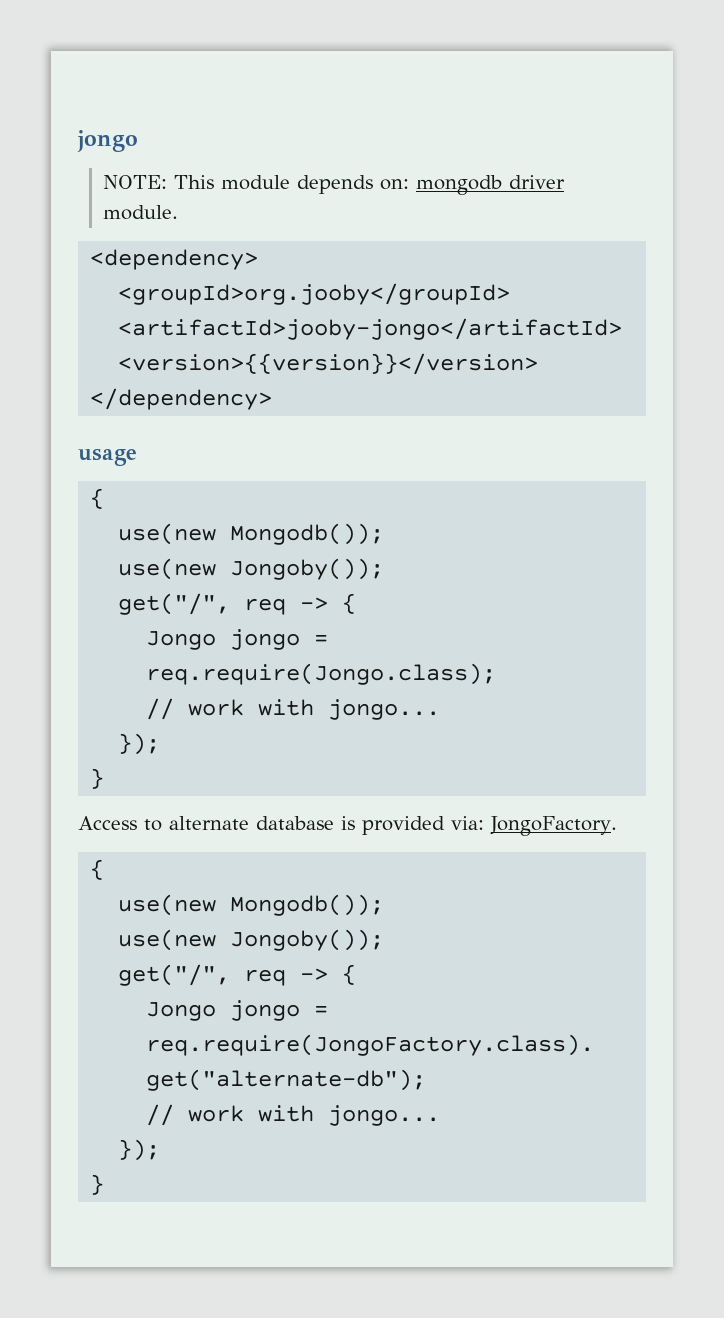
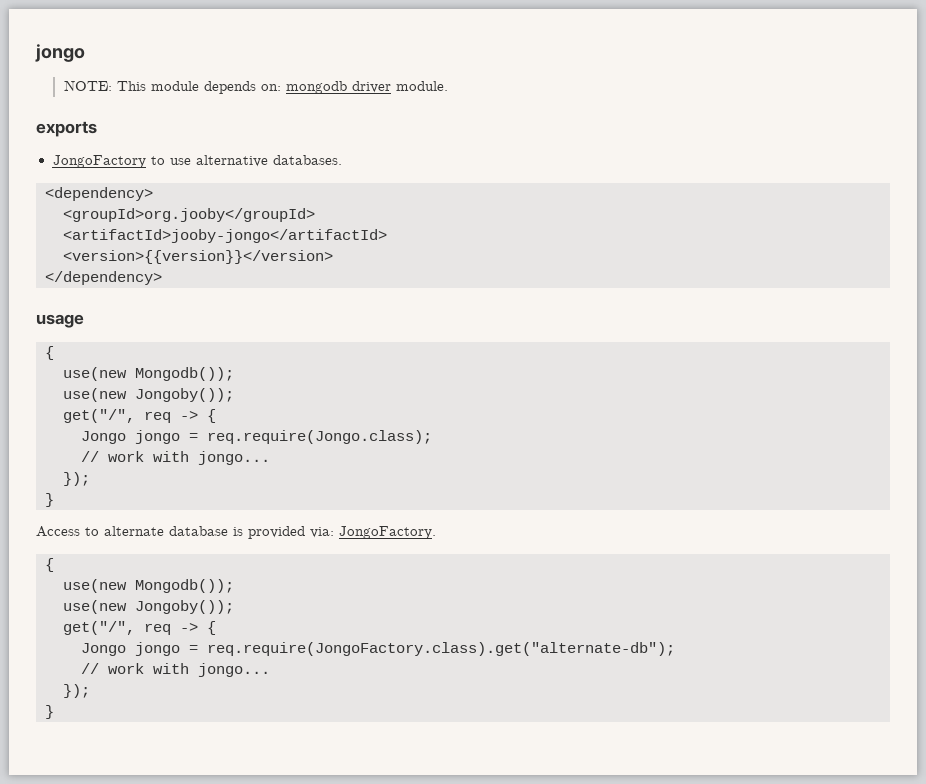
+ exports
+ JongoFactory to use alternative databases.

